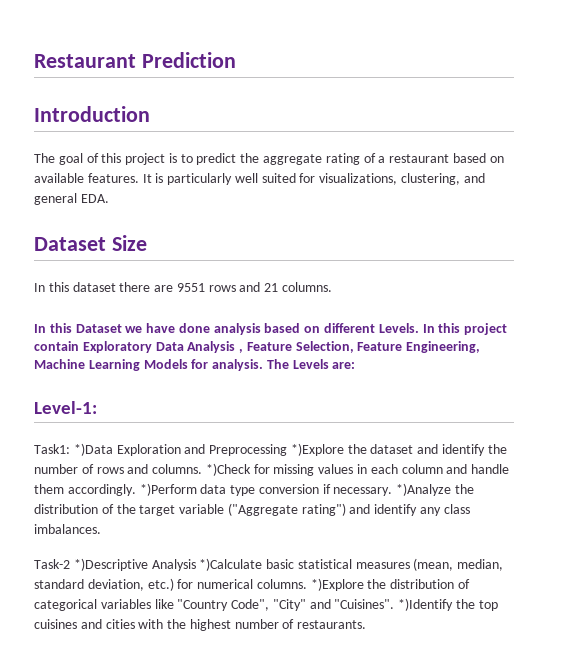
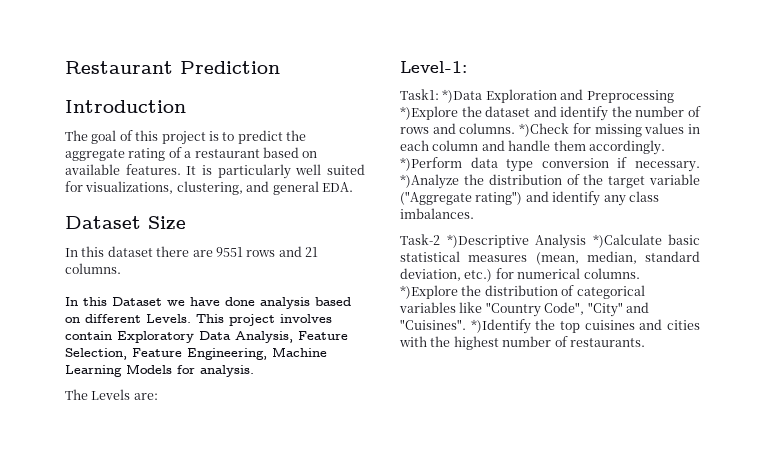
- In this project contain Exploratory Data Analysis , Feature Selection, Feature Engineering, Machine Learning Models for analysis. The Levels are:
+ This project involves contain Exploratory Data Analysis, Feature Selection, Feature Engineering, Machine Learning Models for analysis.
+ The Levels are:

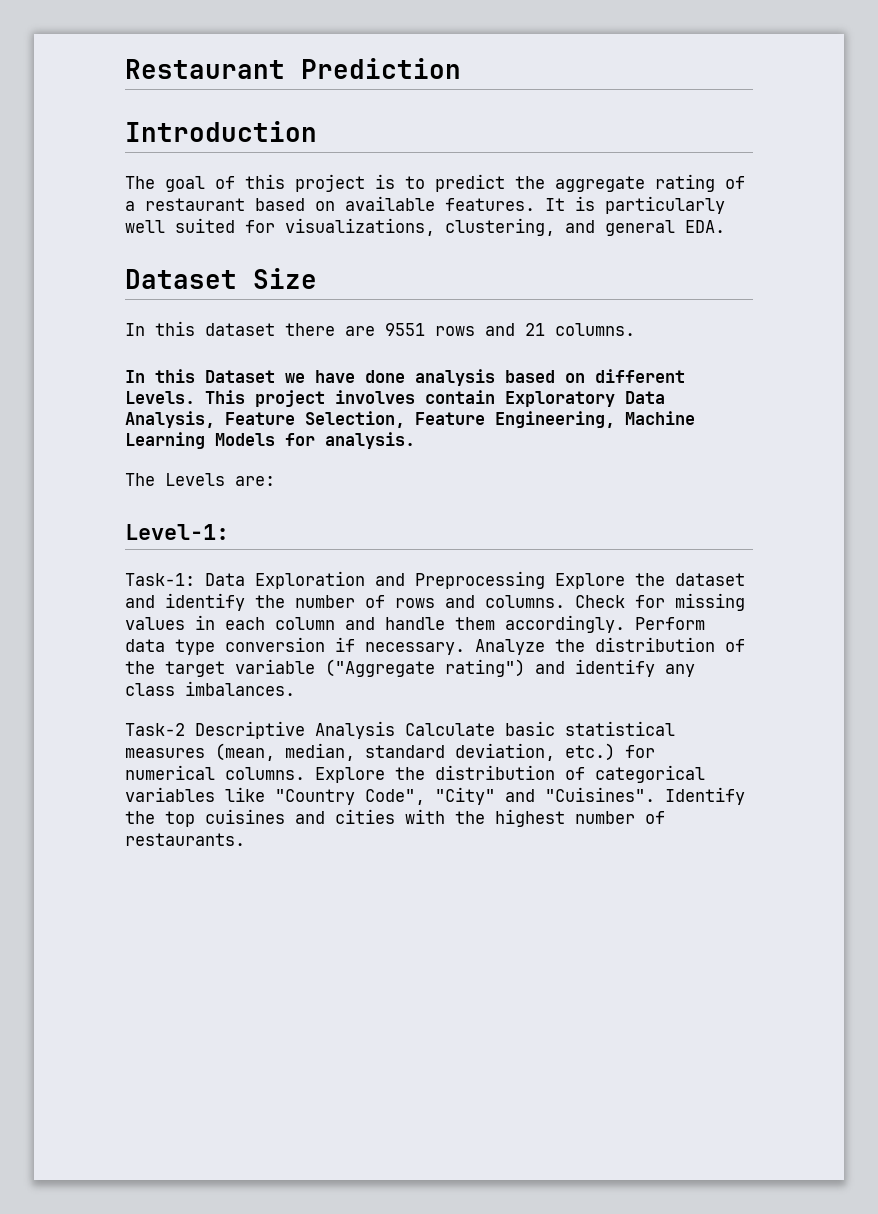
- Task1: *)Data Exploration and Preprocessing *)Explore the dataset and identify the number of rows and columns.
+ Task-1: Data Exploration and Preprocessing Explore the dataset and identify the number of rows and columns.
- *)Check for missing values in each column and handle them accordingly.
+ Check for missing values in each column and handle them accordingly.
- *)Perform data type conversion if necessary.
+ Perform data type conversion if necessary.
- *)Analyze the distribution of the target variable ("Aggregate rating") and identify any class imbalances.
+ Analyze the distribution of the target variable ("Aggregate rating") and identify any class imbalances.
- Task-2 *)Descriptive Analysis *)Calculate basic statistical measures (mean, median, standard deviation, etc.) for numerical columns.
+ Task-2 Descriptive Analysis Calculate basic statistical measures (mean, median, standard deviation, etc.) for numerical columns.
- *)Explore the distribution of categorical variables like "Country Code", "City" and "Cuisines".
+ Explore the distribution of categorical variables like "Country Code", "City" and "Cuisines".
- *)Identify the top cuisines and cities with the highest number of restaurants.
+ Identify the top cuisines and cities with the highest number of restaurants.

